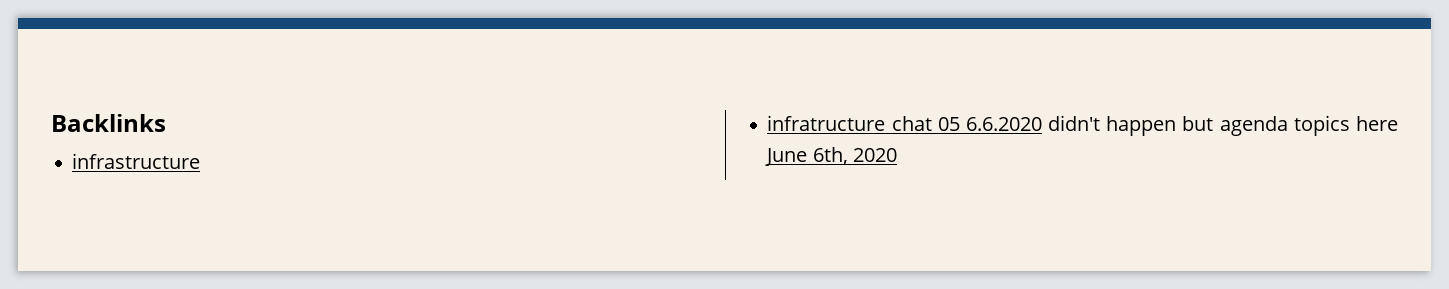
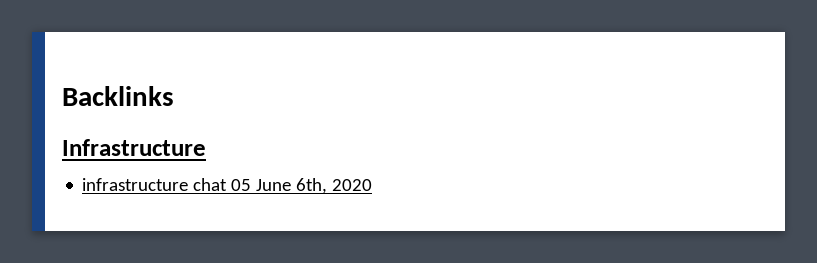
+ Infrastructure
- infrastructure
- infratructure chat 05 6.6.2020 didn't happen but agenda topics here June 6th, 2020
+ infrastructure chat 05 June 6th, 2020

